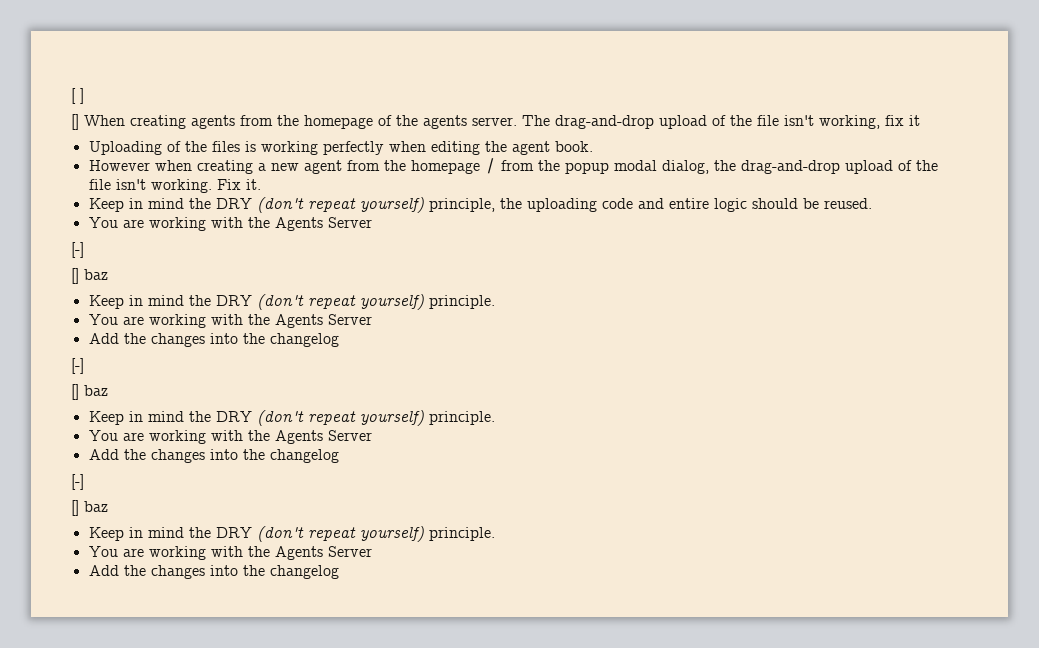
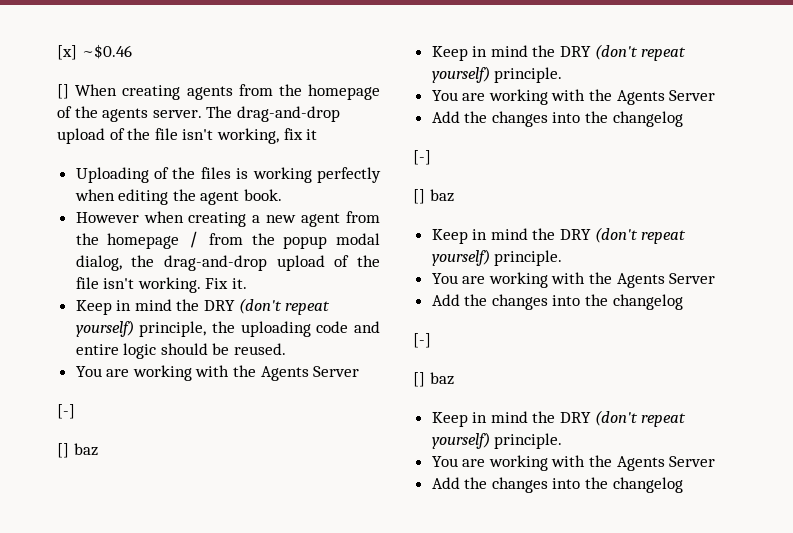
- [ ]
+ [x] ~$0.46

